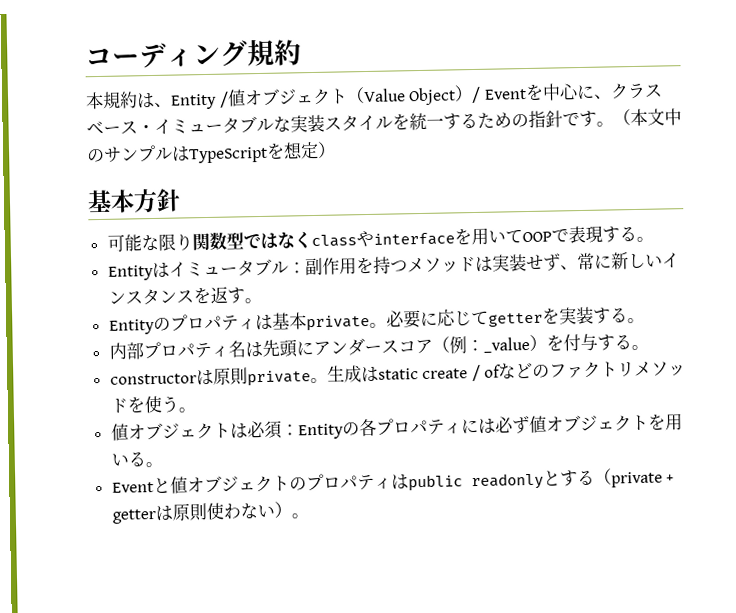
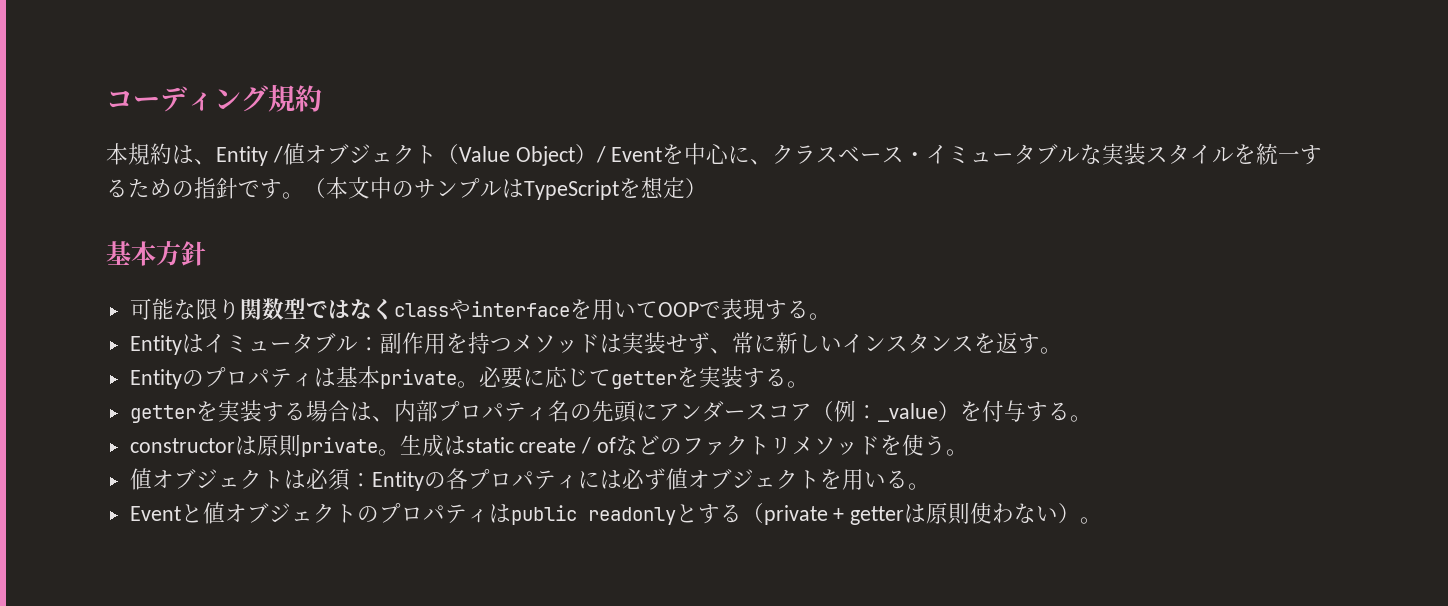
- 内部プロパティ名は先頭にアンダースコア（例：_value）を付与する。
+ getterを実装する場合は、内部プロパティ名の先頭にアンダースコア（例：_value）を付与する。

